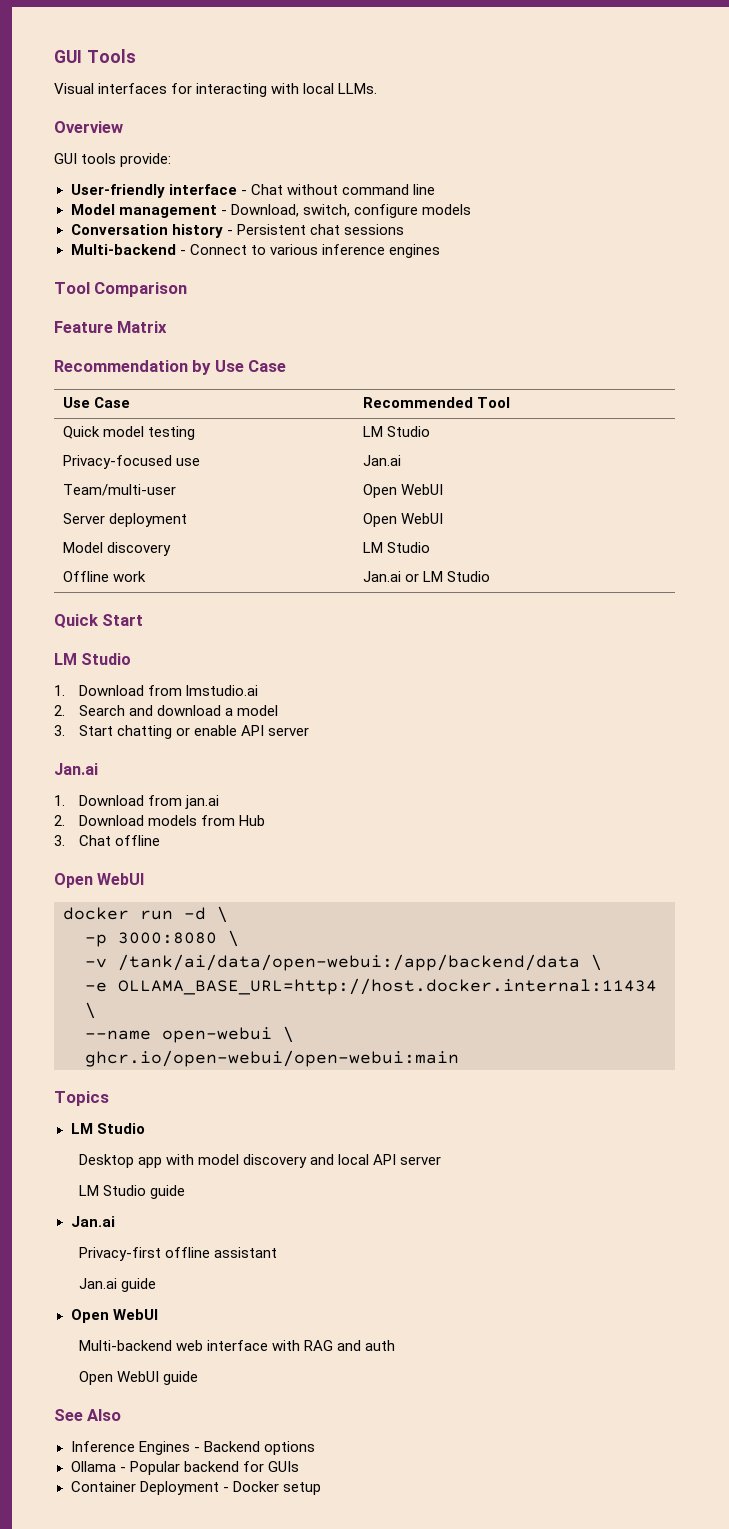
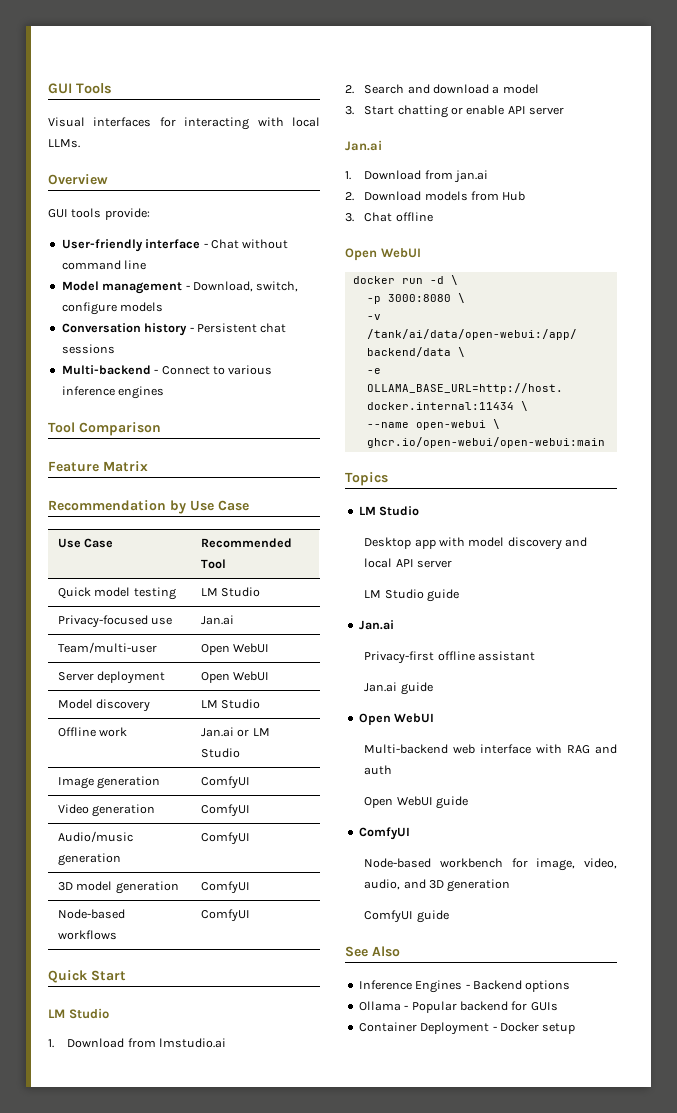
+ Image generation | ComfyUI
+ Video generation | ComfyUI
+ Audio/music generation | ComfyUI
+ 3D model generation | ComfyUI
+ Node-based workflows | ComfyUI
  Open WebUI guide
+ ComfyUI
+ Node-based workbench for image, video, audio, and 3D generation
+ ComfyUI guide

